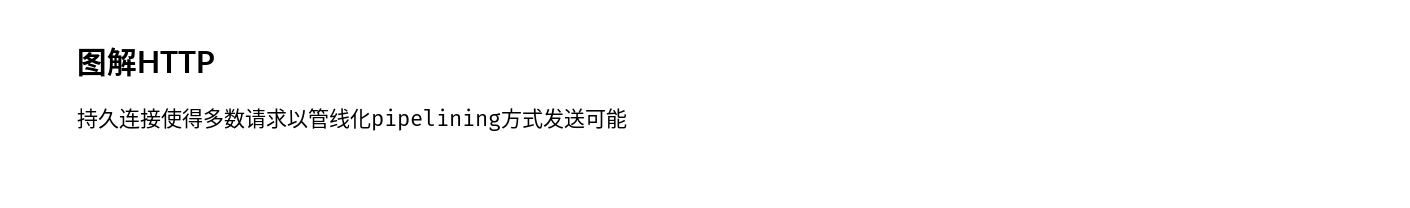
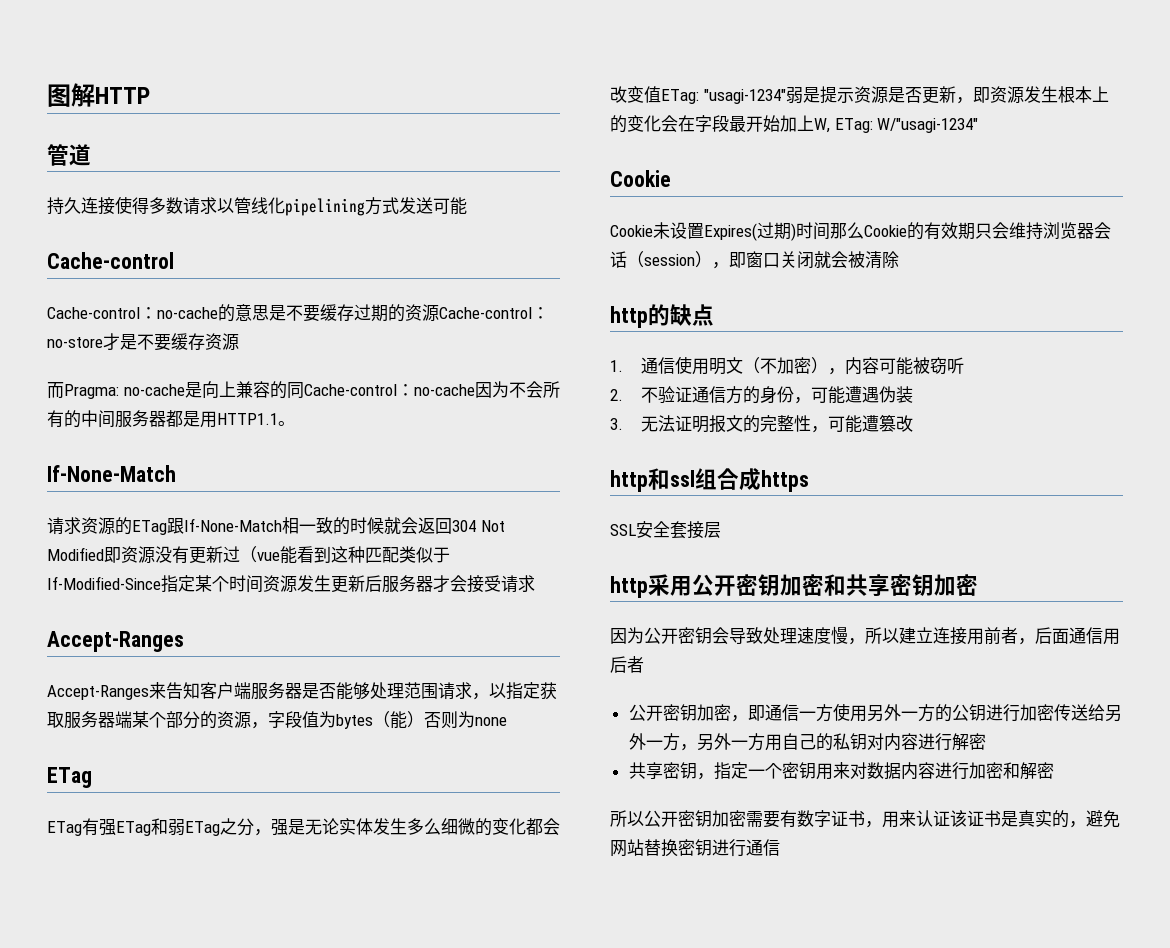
+ 管道
  持久连接使得多数请求以管线化pipelining方式发送可能
+ Cache-control
+ Cache-control：no-cache的意思是不要缓存过期的资源Cache-control：no-store才是不要缓存资源
+ 而Pragma: no-cache是向上兼容的同Cache-control：no-cache因为不会所有的中间服务器都是用HTTP1.1。
+ If-None-Match
+ 请求资源的ETag跟If-None-Match相一致的时候就会返回304 Not Modified即资源没有更新过（vue能看到这种匹配类似于If-Modified-Since指定某个时间资源发生更新后服务器才会接受请求
+ Accept-Ranges
+ Accept-Ranges来告知客户端服务器是否能够处理范围请求，以指定获取服务器端某个部分的资源，字段值为bytes（能）否则为none
+ ETag
+ ETag有强ETag和弱ETag之分，强是无论实体发生多么细微的变化都会改变值ETag: "usagi-1234"弱是提示资源是否更新，即资源发生根本上的变化会在字段最开始加上W, ETag: W/"usagi-1234"
+ Cookie
+ Cookie未设置Expires(过期)时间那么Cookie的有效期只会维持浏览器会话（session），即窗口关闭就会被清除
+ http的缺点
+ 1.通信使用明文（不加密），内容可能被窃听
+ 2.不验证通信方的身份，可能遭遇伪装
+ 3.无法证明报文的完整性，可能遭篡改
+ http和ssl组合成https
+ SSL安全套接层
+ http采用公开密钥加密和共享密钥加密
+ 因为公开密钥会导致处理速度慢，所以建立连接用前者，后面通信用后者
+ 公开密钥加密，即通信一方使用另外一方的公钥进行加密传送给另外一方，另外一方用自己的私钥对内容进行解密
+ 共享密钥，指定一个密钥用来对数据内容进行加密和解密
+ 所以公开密钥加密需要有数字证书，用来认证该证书是真实的，避免网站替换密钥进行通信

